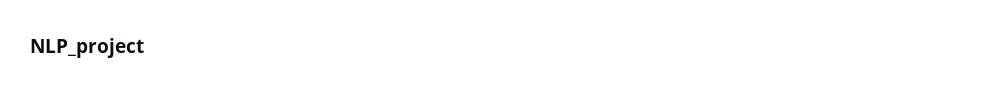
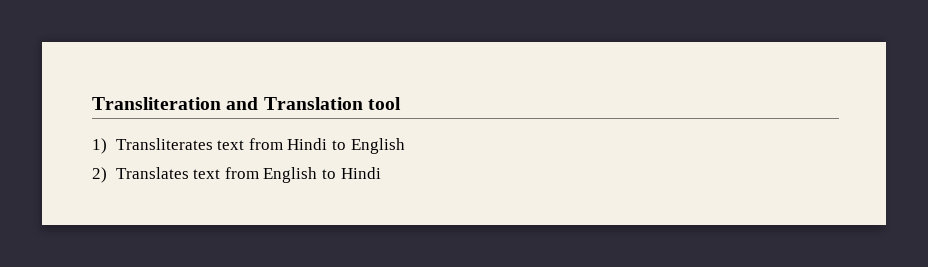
- NLP_project
+ Transliteration and Translation tool
+ 1) Transliterates text from Hindi to English
+ 2) Translates text from English to Hindi

